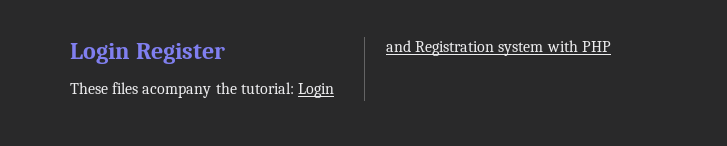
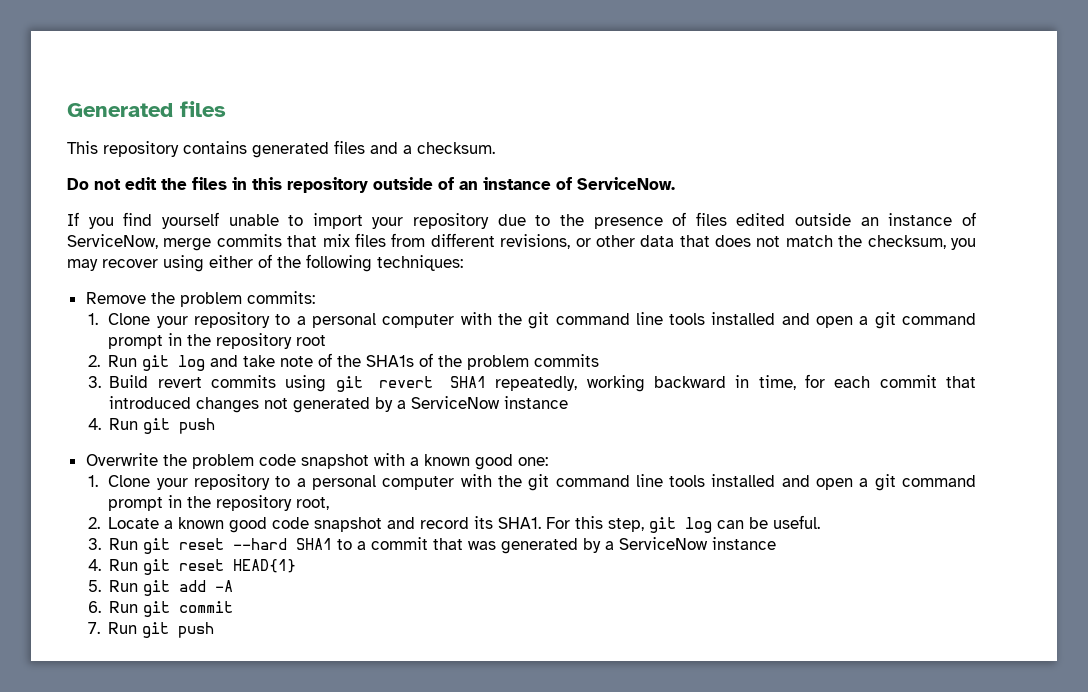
- Login Register
- These files acompany the tutorial: Login and Registration system with PHP
+ Generated files
+ This repository contains generated files and a checksum.
+ Do not edit the files in this repository outside of an instance of ServiceNow.
+ If you find yourself unable to import your repository due to the presence of files edited outside an instance of ServiceNow, merge commits that mix files from different revisions, or other data that does not match the checksum, you may recover using either of the following techniques:
+ Remove the problem commits:
+ 1. Clone your repository to a personal computer with the git command line tools installed and open a git command prompt in the repository root
+ 2. Run git log and take note of the SHA1s of the problem commits
+ 3. Build revert commits using git revert SHA1 repeatedly, working backward in time, for each commit that introduced changes not generated by a ServiceNow instance
+ 4. Run git push
+ Overwrite the problem code snapshot with a known good one:
+ 1. Clone your repository to a personal computer with the git command line tools installed and open a git command prompt in the repository root,
+ 2. Locate a known good code snapshot and record its SHA1. For this step, git log can be useful.
+ 3. Run git reset --hard SHA1 to a commit that was generated by a ServiceNow instance
+ 4. Run git reset HEAD{1}
+ 5. Run git add -A
+ 6. Run git commit
+ 7. Run git push

